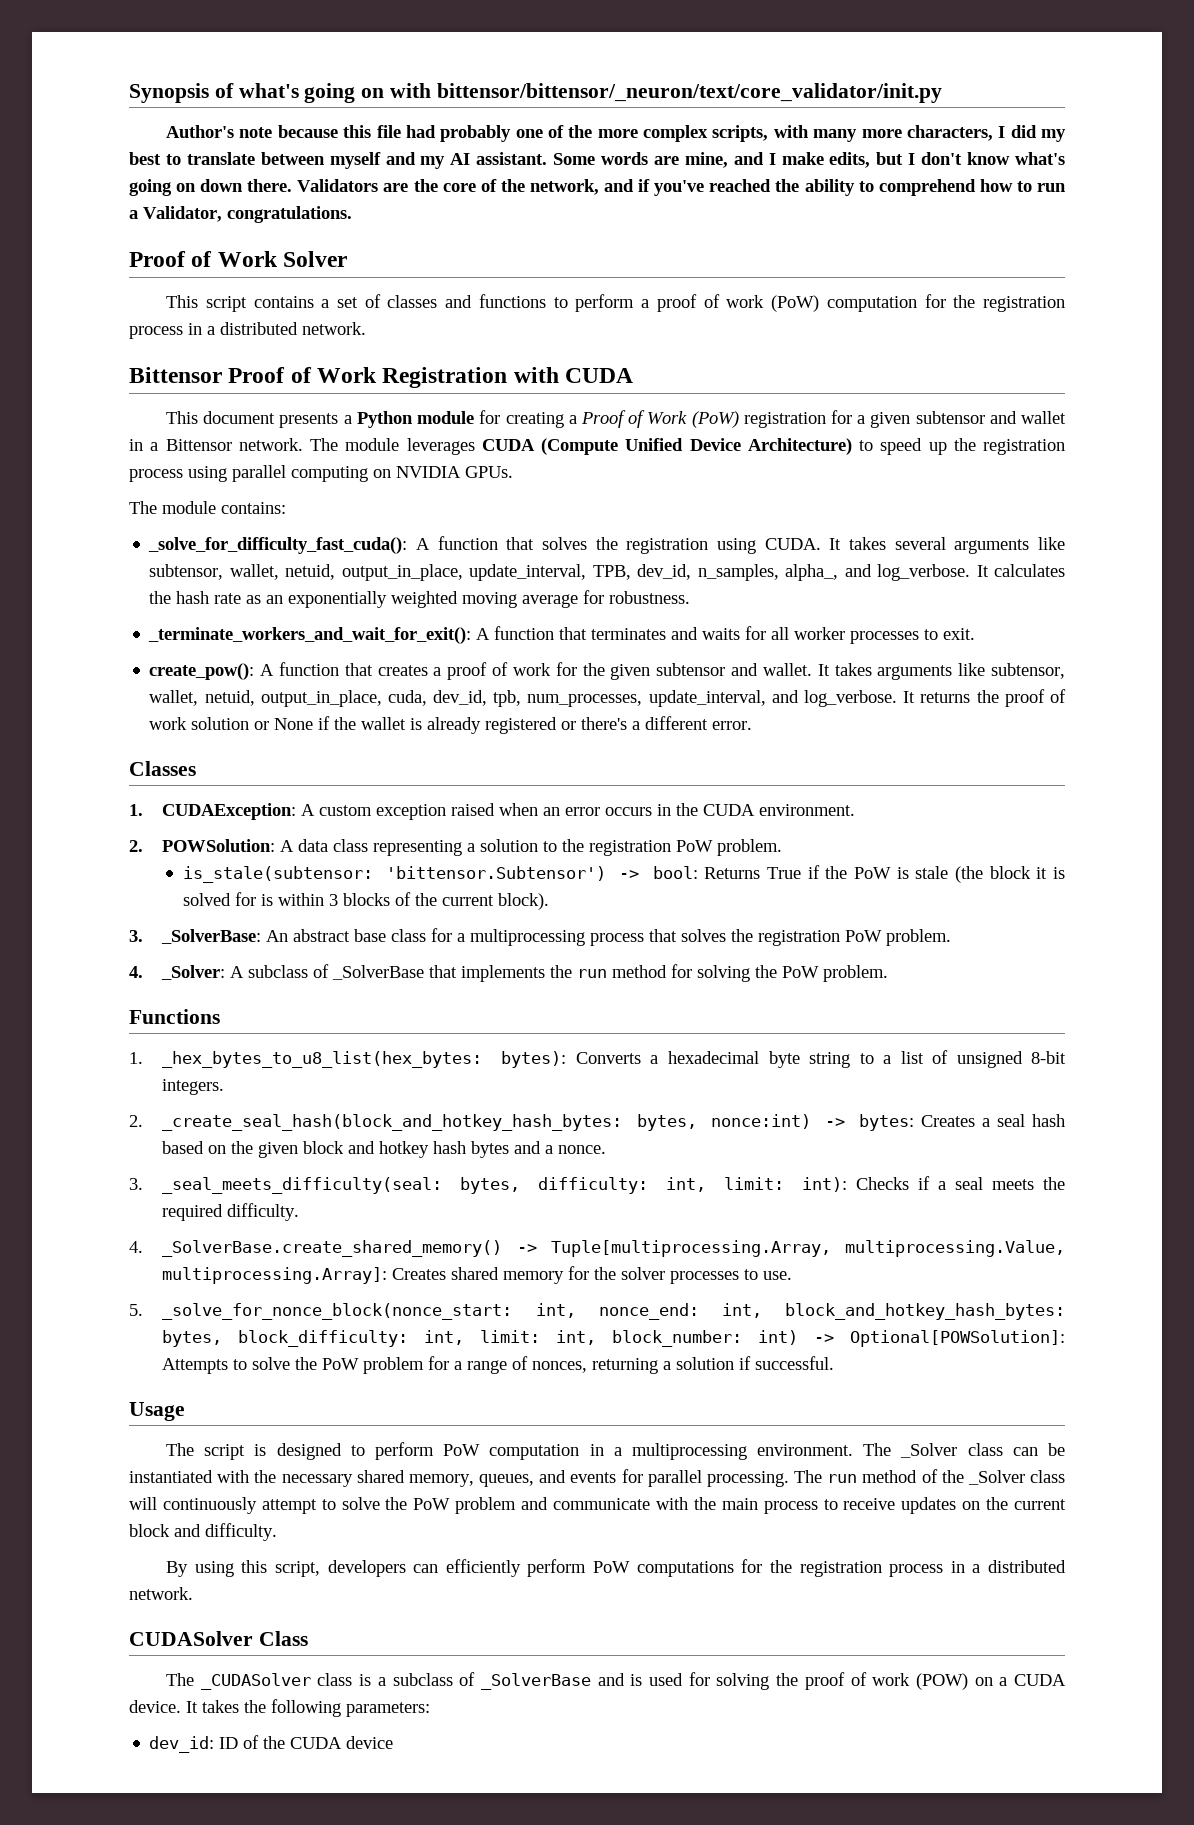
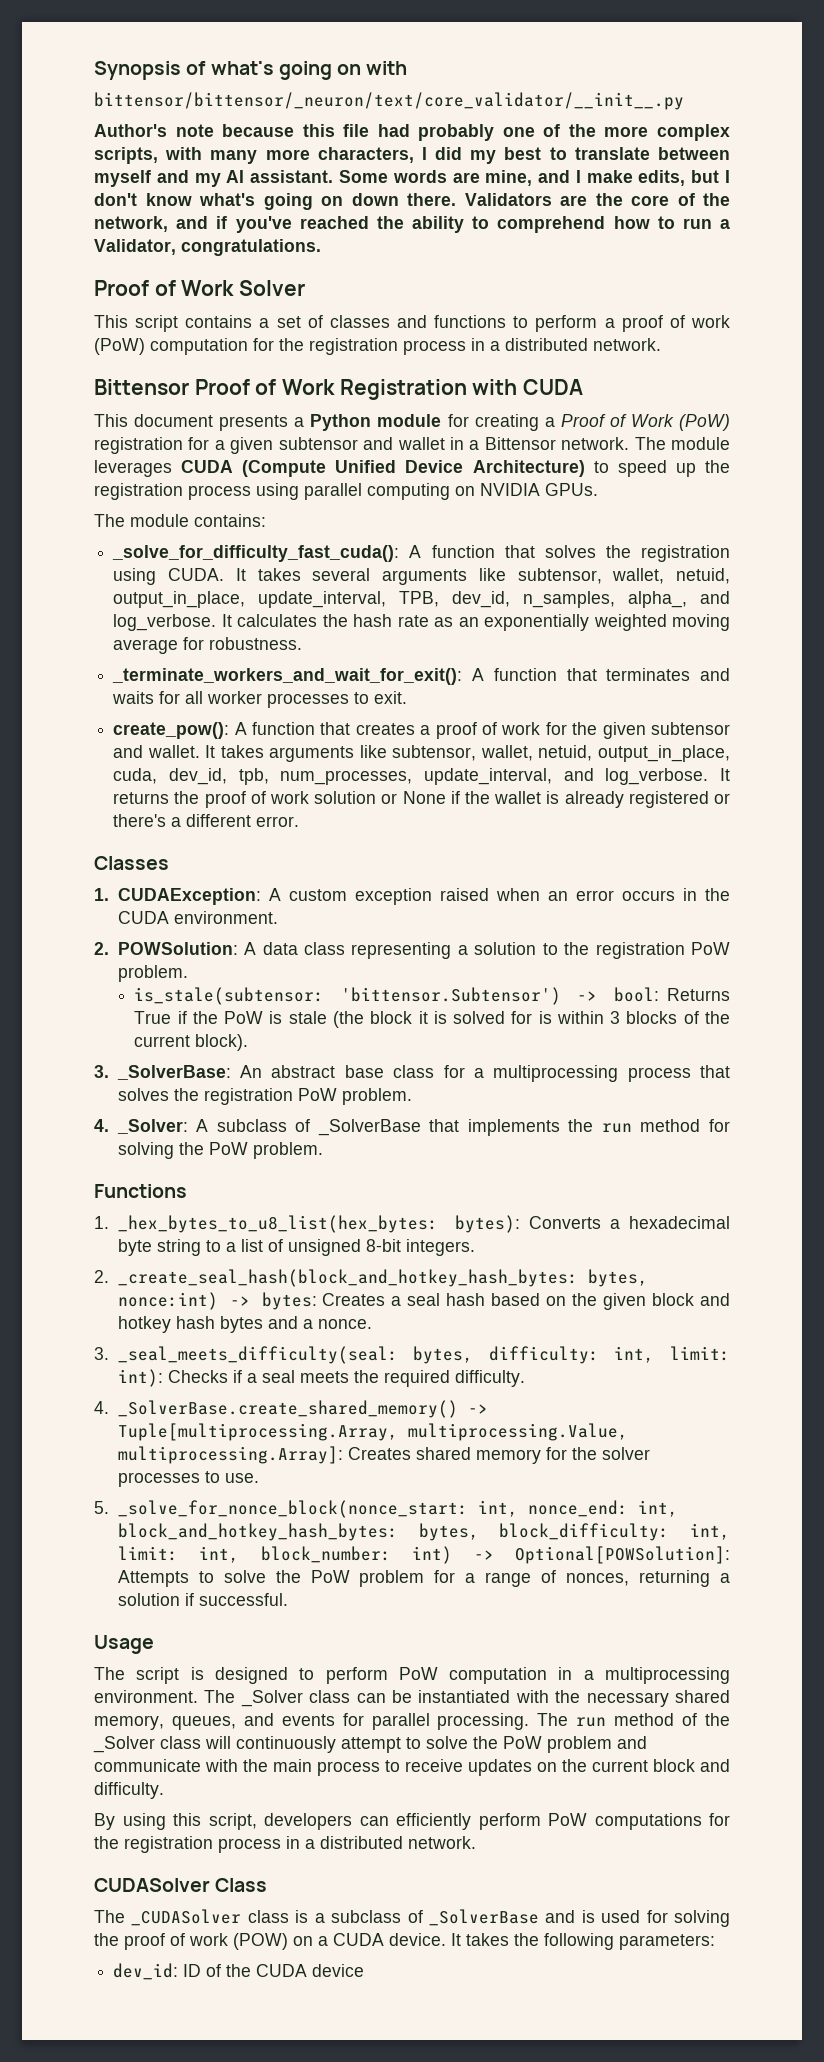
- Synopsis of what's going on with bittensor/bittensor/_neuron/text/core_validator/init.py
+ Synopsis of what's going on with
+ bittensor/bittensor/_neuron/text/core_validator/__init__.py

